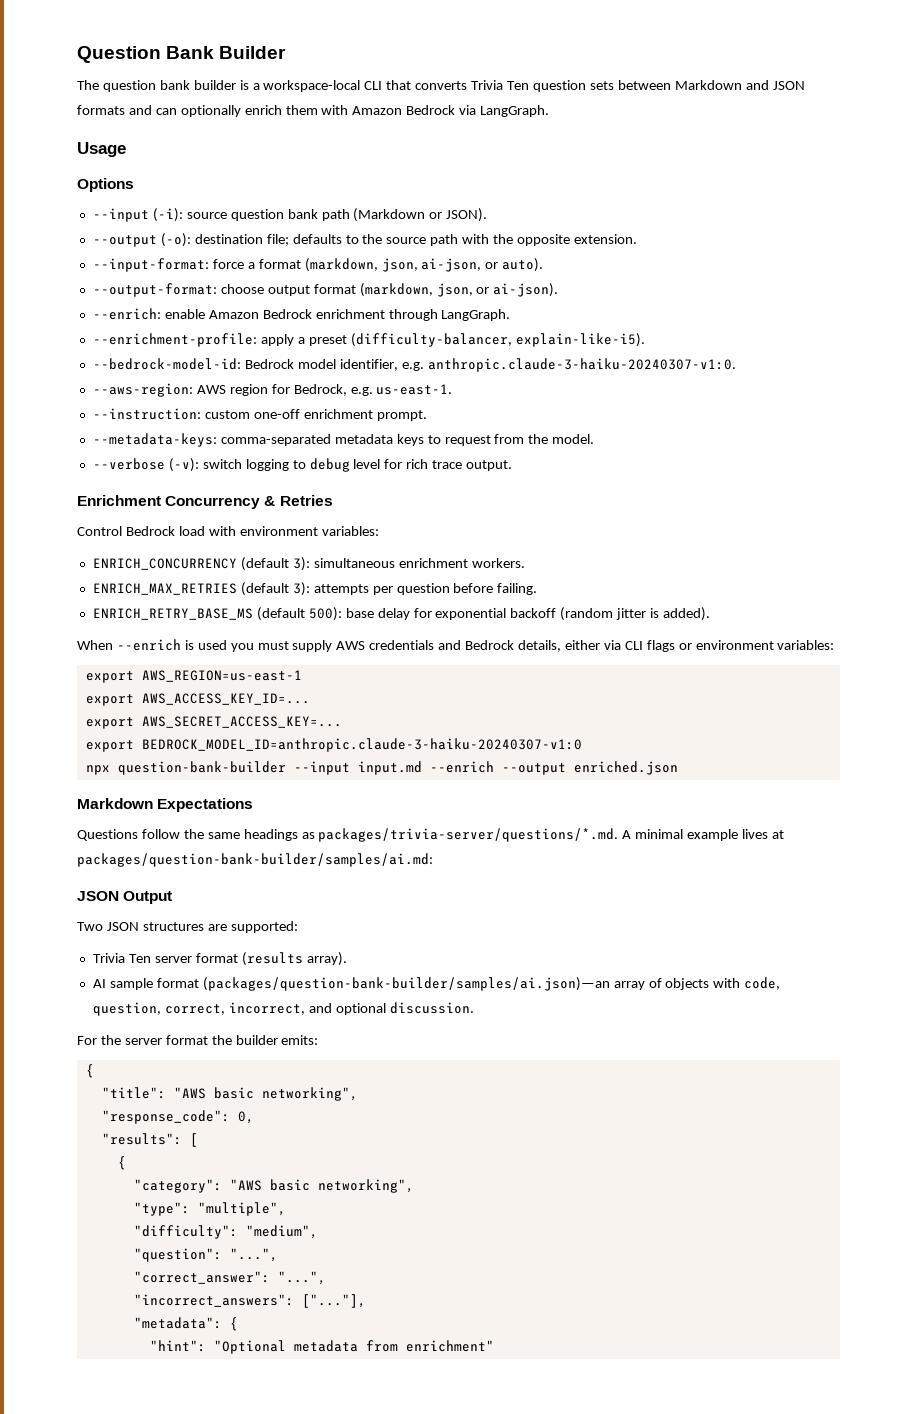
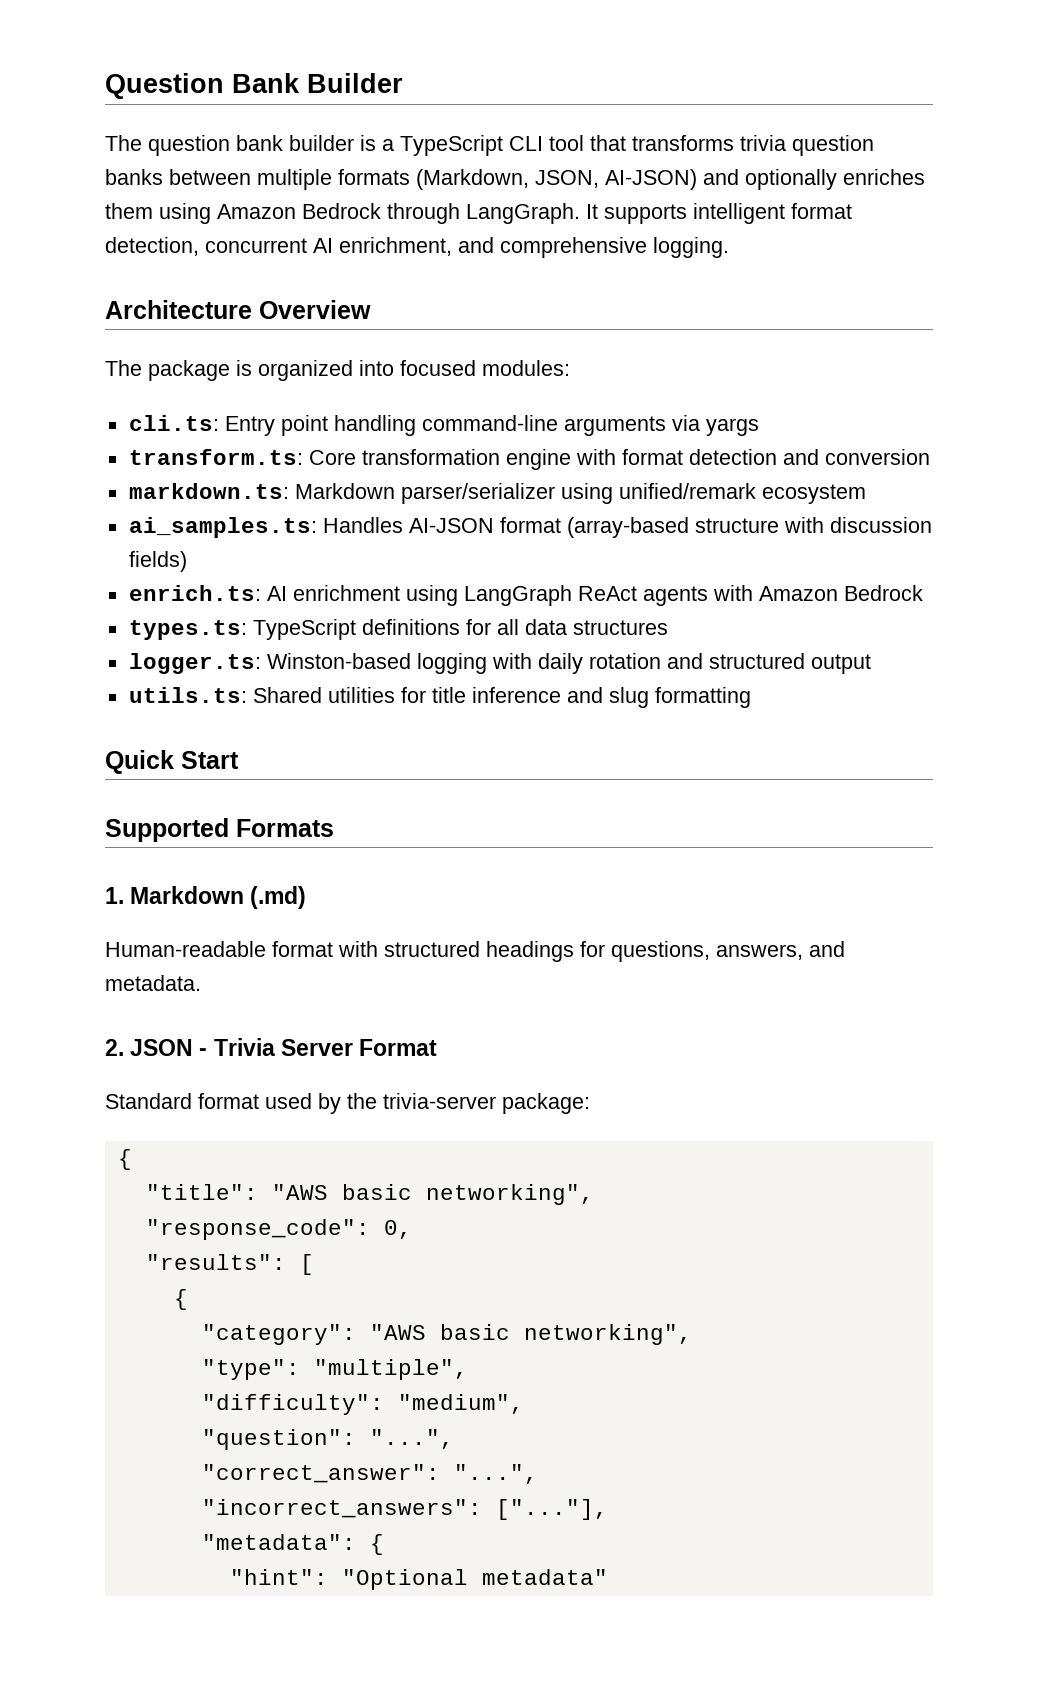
- The question bank builder is a workspace-local CLI that converts Trivia Ten question sets between Markdown and JSON formats and can optionally enrich them with Amazon Bedrock via LangGraph.
- Usage
- Options
- --input (-i): source question bank path (Markdown or JSON).
- --output (-o): destination file; defaults to the source path with the opposite extension.
- --input-format: force a format (markdown, json, ai-json, or auto).
- --output-format: choose output format (markdown, json, or ai-json).
- --enrich: enable Amazon Bedrock enrichment through LangGraph.
- --enrichment-profile: apply a preset (difficulty-balancer, explain-like-i5).
- --bedrock-model-id: Bedrock model identifier, e.g. anthropic.claude-3-haiku-20240307-v1:0.
- --aws-region: AWS region for Bedrock, e.g. us-east-1.
- --instruction: custom one-off enrichment prompt.
- --metadata-keys: comma-separated metadata keys to request from the model.
- --verbose (-v): switch logging to debug level for rich trace output.
- Enrichment Concurrency & Retries
- Control Bedrock load with environment variables:
- ENRICH_CONCURRENCY (default 3): simultaneous enrichment workers.
- ENRICH_MAX_RETRIES (default 3): attempts per question before failing.
- ENRICH_RETRY_BASE_MS (default 500): base delay for exponential backoff (random jitter is added).
- When --enrich is used you must supply AWS credentials and Bedrock details, either via CLI flags or environment variables:
- export AWS_REGION=us-east-1
- export AWS_ACCESS_KEY_ID=...
- export AWS_SECRET_ACCESS_KEY=...
- export BEDROCK_MODEL_ID=anthropic.claude-3-haiku-20240307-v1:0
- npx question-bank-builder --input input.md --enrich --output enriched.json
- Markdown Expectations
- Questions follow the same headings as packages/trivia-server/questions/*.md. A minimal example lives at packages/question-bank-builder/samples/ai.md:
- JSON Output
- Two JSON structures are supported:
- Trivia Ten server format (results array).
- AI sample format (packages/question-bank-builder/samples/ai.json)—an array of objects with code, question, correct, incorrect, and optional discussion.
- For the server format the builder emits:
+ The question bank builder is a TypeScript CLI tool that transforms trivia question banks between multiple formats (Markdown, JSON, AI-JSON) and optionally enriches them using Amazon Bedrock through LangGraph. It supports intelligent format detection, concurrent AI enrichment, and comprehensive logging.
+ Architecture Overview
+ The package is organized into focused modules:
+ cli.ts: Entry point handling command-line arguments via yargs
+ transform.ts: Core transformation engine with format detection and conversion
+ markdown.ts: Markdown parser/serializer using unified/remark ecosystem
+ ai_samples.ts: Handles AI-JSON format (array-based structure with discussion fields)
+ enrich.ts: AI enrichment using LangGraph ReAct agents with Amazon Bedrock
+ types.ts: TypeScript definitions for all data structures
+ logger.ts: Winston-based logging with daily rotation and structured output
+ utils.ts: Shared utilities for title inference and slug formatting
+ Quick Start
+ Supported Formats
+ 1. Markdown (.md)
+ Human-readable format with structured headings for questions, answers, and metadata.
+ 2. JSON - Trivia Server Format
+ Standard format used by the trivia-server package:
- "hint": "Optional metadata from enrichment"
+ "hint": "Optional metadata"

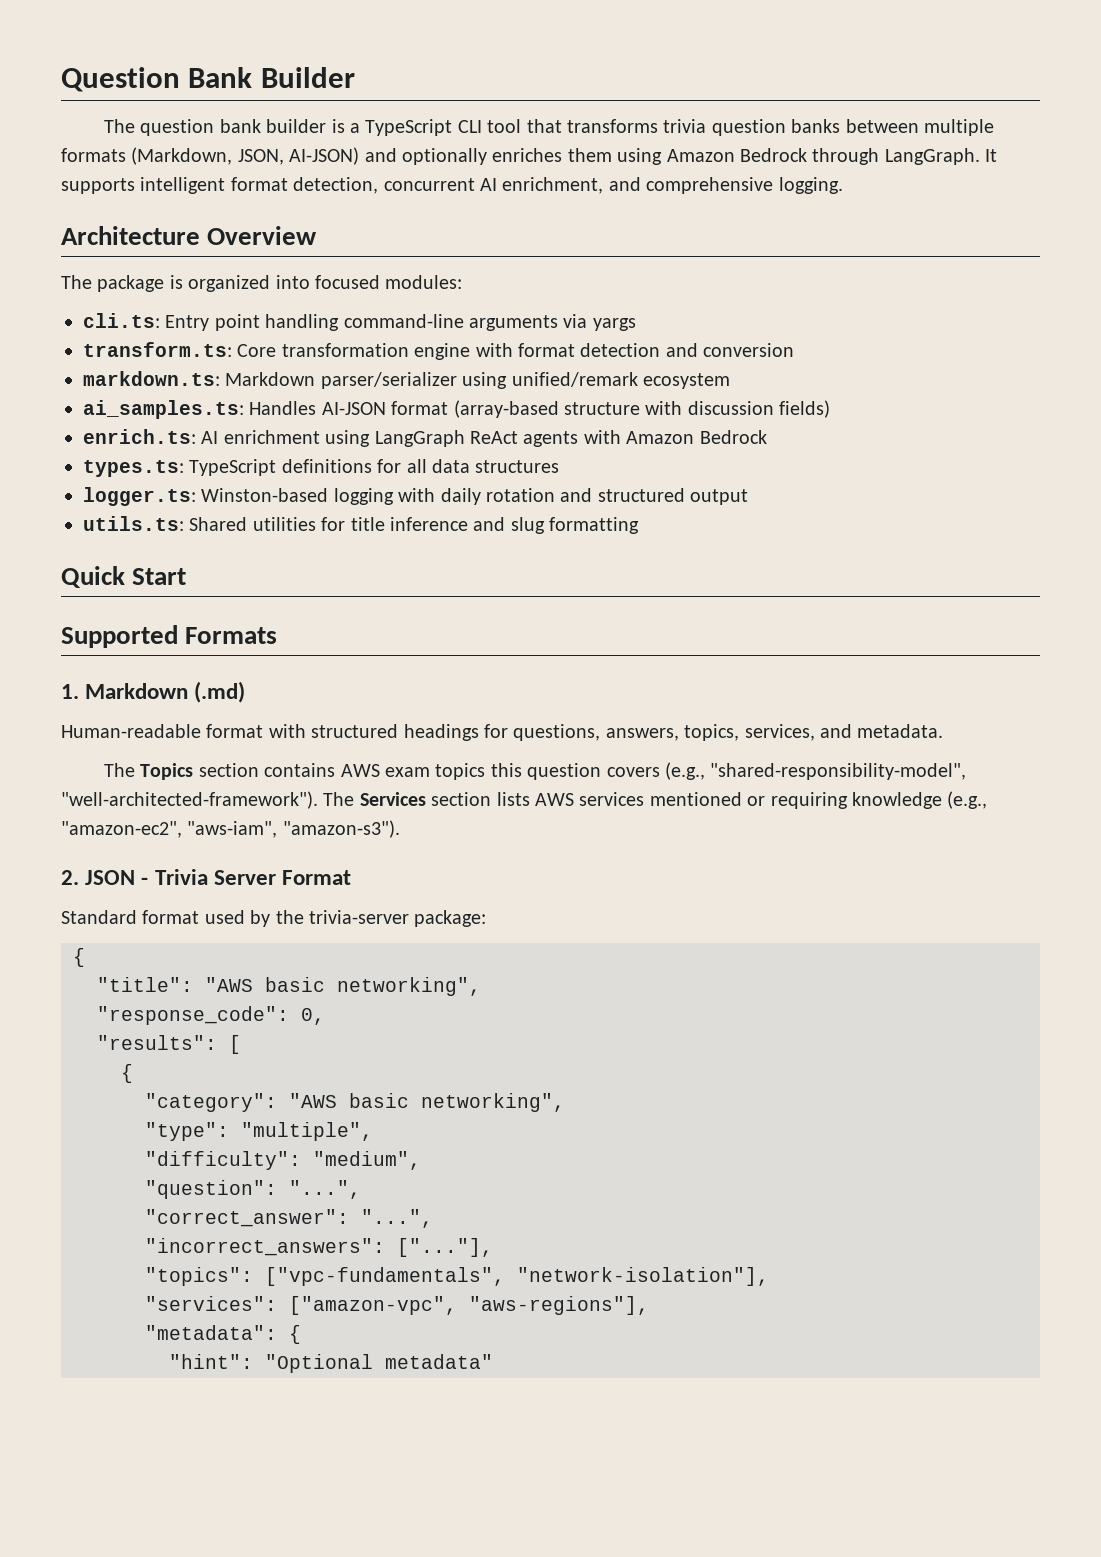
- Human-readable format with structured headings for questions, answers, and metadata.
+ Human-readable format with structured headings for questions, answers, topics, services, and metadata.
+ The Topics section contains AWS exam topics this question covers (e.g., "shared-responsibility-model", "well-architected-framework"). The Services section lists AWS services mentioned or requiring knowledge (e.g., "amazon-ec2", "aws-iam", "amazon-s3").
+ "topics": ["vpc-fundamentals", "network-isolation"],
+ "services": ["amazon-vpc", "aws-regions"],

